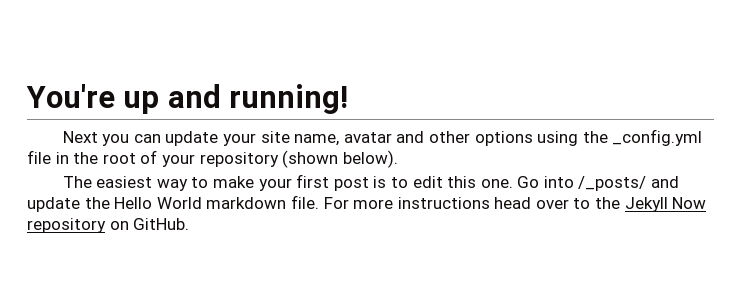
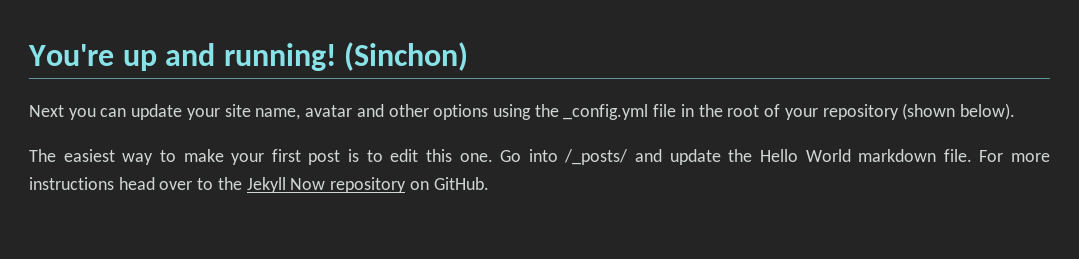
+ (Sinchon)

